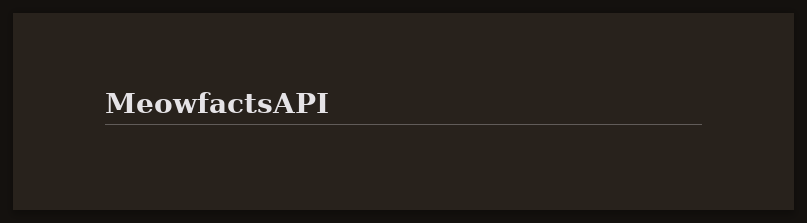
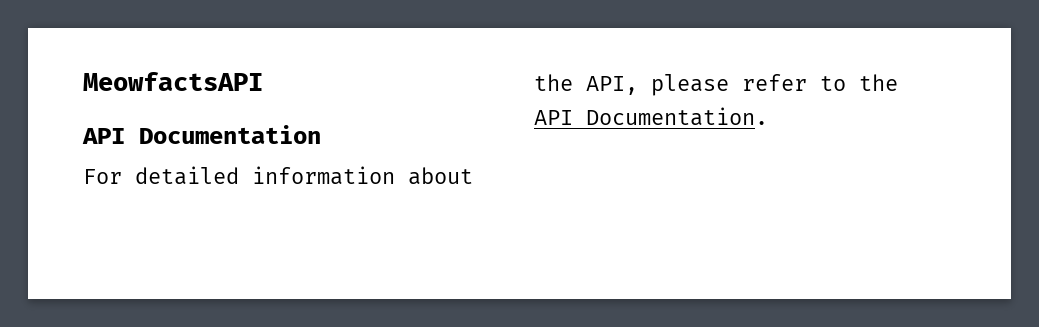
+ API Documentation
+ For detailed information about the API, please refer to the API Documentation.

